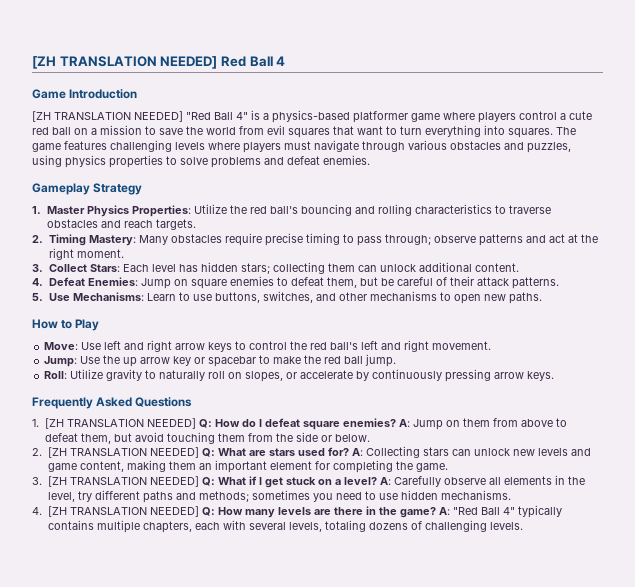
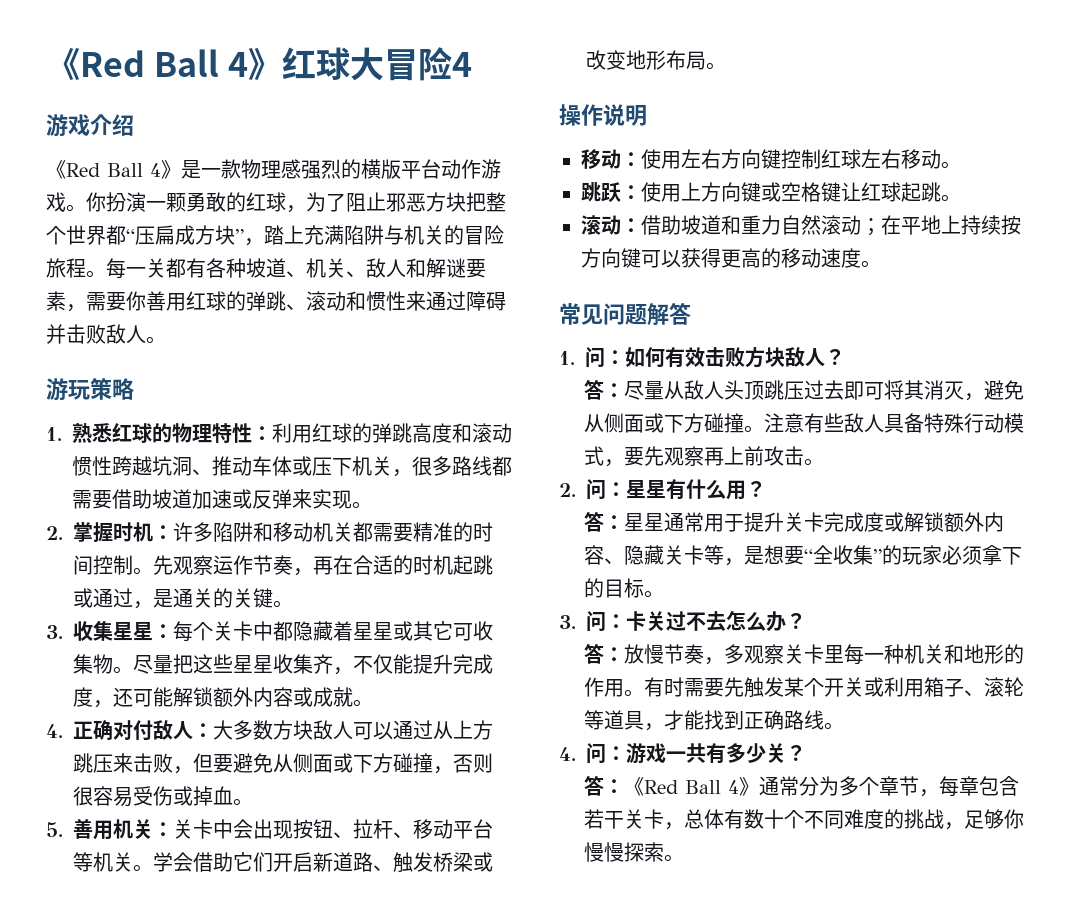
- [ZH TRANSLATION NEEDED] Red Ball 4
- Game Introduction
- [ZH TRANSLATION NEEDED] "Red Ball 4" is a physics-based platformer game where players control a cute red ball on a mission to save the world from evil squares that want to turn everything into squares. The game features challenging levels where players must navigate through various obstacles and puzzles, using physics properties to solve problems and defeat enemies.
- Gameplay Strategy
- 1. Master Physics Properties: Utilize the red ball's bouncing and rolling characteristics to traverse obstacles and reach targets.
- 2. Timing Mastery: Many obstacles require precise timing to pass through; observe patterns and act at the right moment.
- 3. Collect Stars: Each level has hidden stars; collecting them can unlock additional content.
- 4. Defeat Enemies: Jump on square enemies to defeat them, but be careful of their attack patterns.
- 5. Use Mechanisms: Learn to use buttons, switches, and other mechanisms to open new paths.
- How to Play
- Move: Use left and right arrow keys to control the red ball's left and right movement.
- Jump: Use the up arrow key or spacebar to make the red ball jump.
- Roll: Utilize gravity to naturally roll on slopes, or accelerate by continuously pressing arrow keys.
- Frequently Asked Questions
- 1. [ZH TRANSLATION NEEDED] Q: How do I defeat square enemies? A: Jump on them from above to defeat them, but avoid touching them from the side or below.
- 2. [ZH TRANSLATION NEEDED] Q: What are stars used for? A: Collecting stars can unlock new levels and game content, making them an important element for completing the game.
- 3. [ZH TRANSLATION NEEDED] Q: What if I get stuck on a level? A: Carefully observe all elements in the level, try different paths and methods; sometimes you need to use hidden mechanisms.
- 4. [ZH TRANSLATION NEEDED] Q: How many levels are there in the game? A: "Red Ball 4" typically contains multiple chapters, each with several levels, totaling dozens of challenging levels.
+ 《Red Ball 4》红球大冒险4
+ 游戏介绍
+ 《Red Ball 4》是一款物理感强烈的横版平台动作游戏。你扮演一颗勇敢的红球，为了阻止邪恶方块把整个世界都“压扁成方块”，踏上充满陷阱与机关的冒险旅程。每一关都有各种坡道、机关、敌人和解谜要素，需要你善用红球的弹跳、滚动和惯性来通过障碍并击败敌人。
+ 游玩策略
+ 1.熟悉红球的物理特性：利用红球的弹跳高度和滚动惯性跨越坑洞、推动车体或压下机关，很多路线都需要借助坡道加速或反弹来实现。
+ 2.掌握时机：许多陷阱和移动机关都需要精准的时间控制。先观察运作节奏，再在合适的时机起跳或通过，是通关的关键。
+ 3.收集星星：每个关卡中都隐藏着星星或其它可收集物。尽量把这些星星收集齐，不仅能提升完成度，还可能解锁额外内容或成就。
+ 4.正确对付敌人：大多数方块敌人可以通过从上方跳压来击败，但要避免从侧面或下方碰撞，否则很容易受伤或掉血。
+ 5.善用机关：关卡中会出现按钮、拉杆、移动平台等机关。学会借助它们开启新道路、触发桥梁或改变地形布局。
+ 操作说明
+ 移动：使用左右方向键控制红球左右移动。
+ 跳跃：使用上方向键或空格键让红球起跳。
+ 滚动：借助坡道和重力自然滚动；在平地上持续按方向键可以获得更高的移动速度。
+ 常见问题解答
+ 1.问：如何有效击败方块敌人？
+ 答：尽量从敌人头顶跳压过去即可将其消灭，避免从侧面或下方碰撞。注意有些敌人具备特殊行动模式，要先观察再上前攻击。
+ 2.问：星星有什么用？
+ 答：星星通常用于提升关卡完成度或解锁额外内容、隐藏关卡等，是想要“全收集”的玩家必须拿下的目标。
+ 3.问：卡关过不去怎么办？
+ 答：放慢节奏，多观察关卡里每一种机关和地形的作用。有时需要先触发某个开关或利用箱子、滚轮等道具，才能找到正确路线。
+ 4.问：游戏一共有多少关？
+ 答：《Red Ball 4》通常分为多个章节，每章包含若干关卡，总体有数十个不同难度的挑战，足够你慢慢探索。

